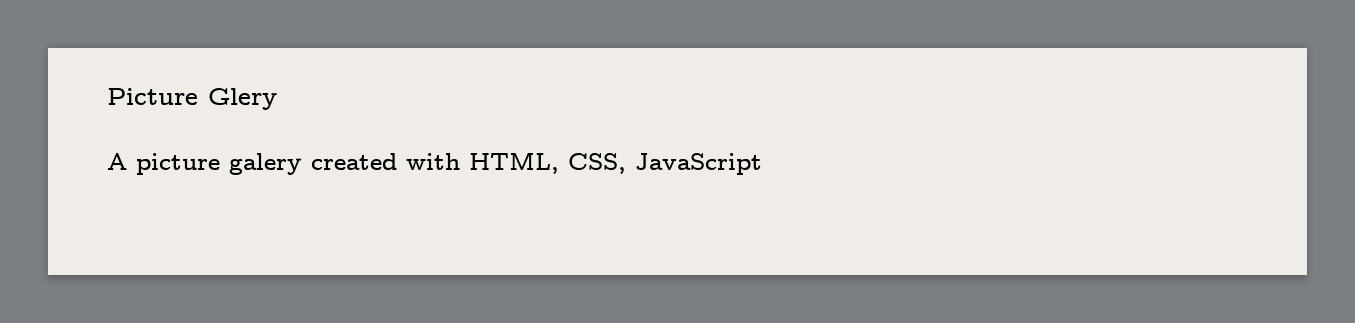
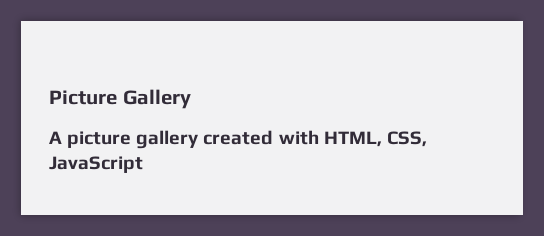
- Picture Glery
+ Picture Gallery
- A picture galery created with HTML, CSS, JavaScript
+ A picture gallery created with HTML, CSS, JavaScript

